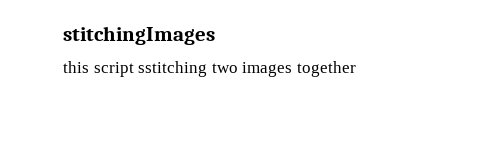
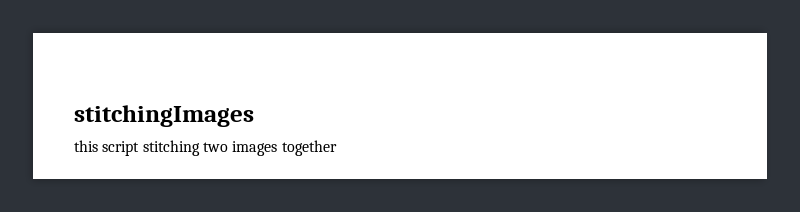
- this script sstitching two images together
+ this script stitching two images together

